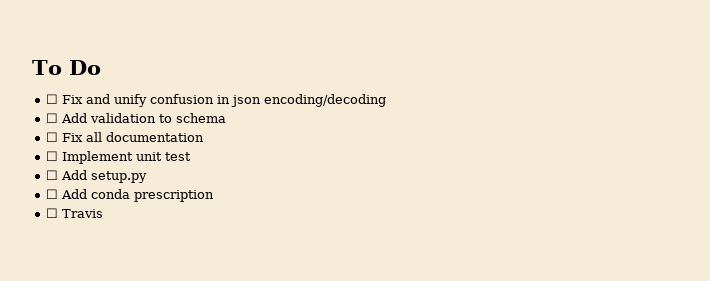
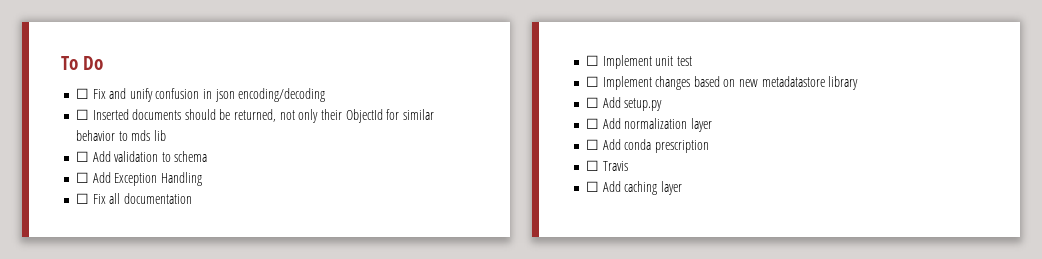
+ ☐ Inserted documents should be returned, not only their ObjectId for similar behavior to mds lib
+ ☐ Add Exception Handling
+ ☐ Implement changes based on new metadatastore library
+ ☐ Add normalization layer
+ ☐ Add caching layer

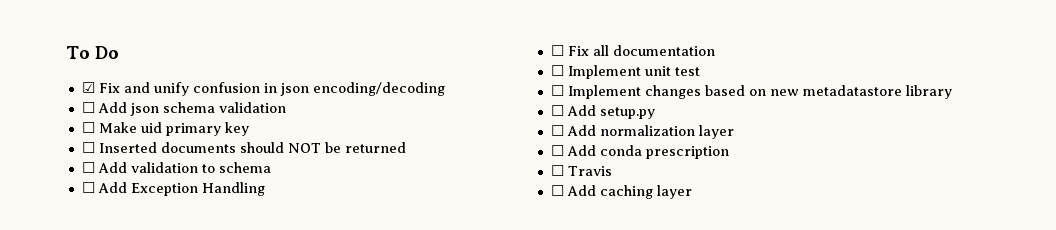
- ☐ Fix and unify confusion in json encoding/decoding
+ ☑ Fix and unify confusion in json encoding/decoding
- ☐ Inserted documents should be returned, not only their ObjectId for similar behavior to mds lib
+ ☐ Add json schema validation
+ ☐ Make uid primary key
+ ☐ Inserted documents should NOT be returned

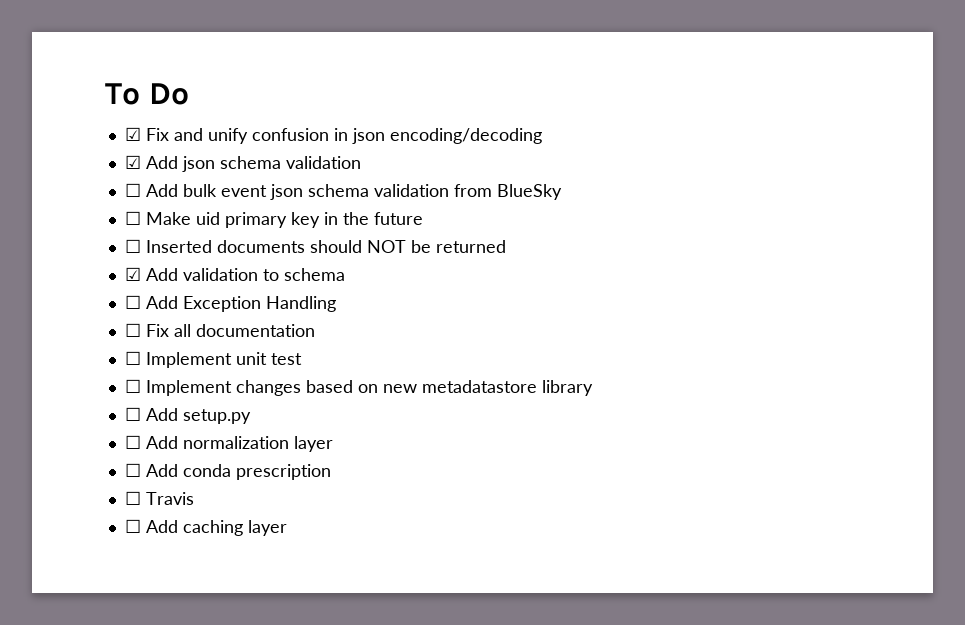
- ☐ Add json schema validation
+ ☑ Add json schema validation
+ ☐ Add bulk event json schema validation from BlueSky
- ☐ Make uid primary key
+ ☐ Make uid primary key in the future
- ☐ Add validation to schema
+ ☑ Add validation to schema

